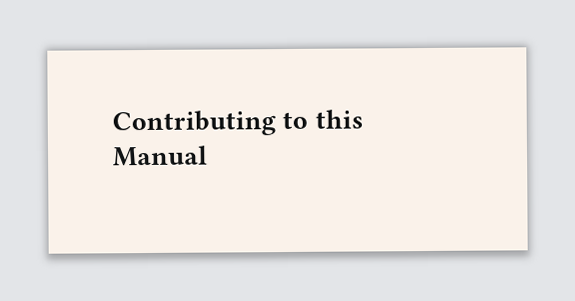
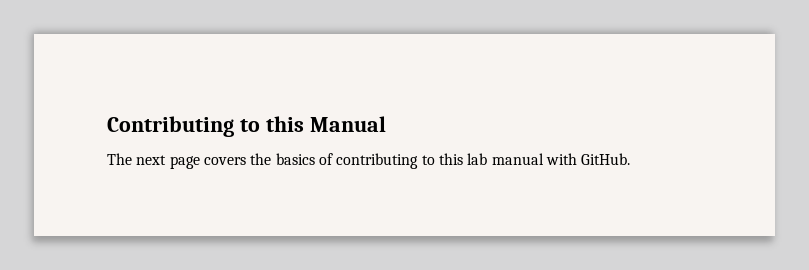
+ The next page covers the basics of contributing to this lab manual with GitHub.

